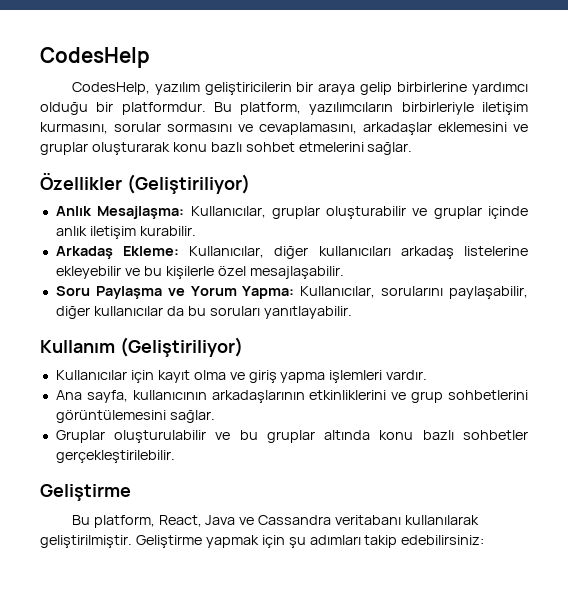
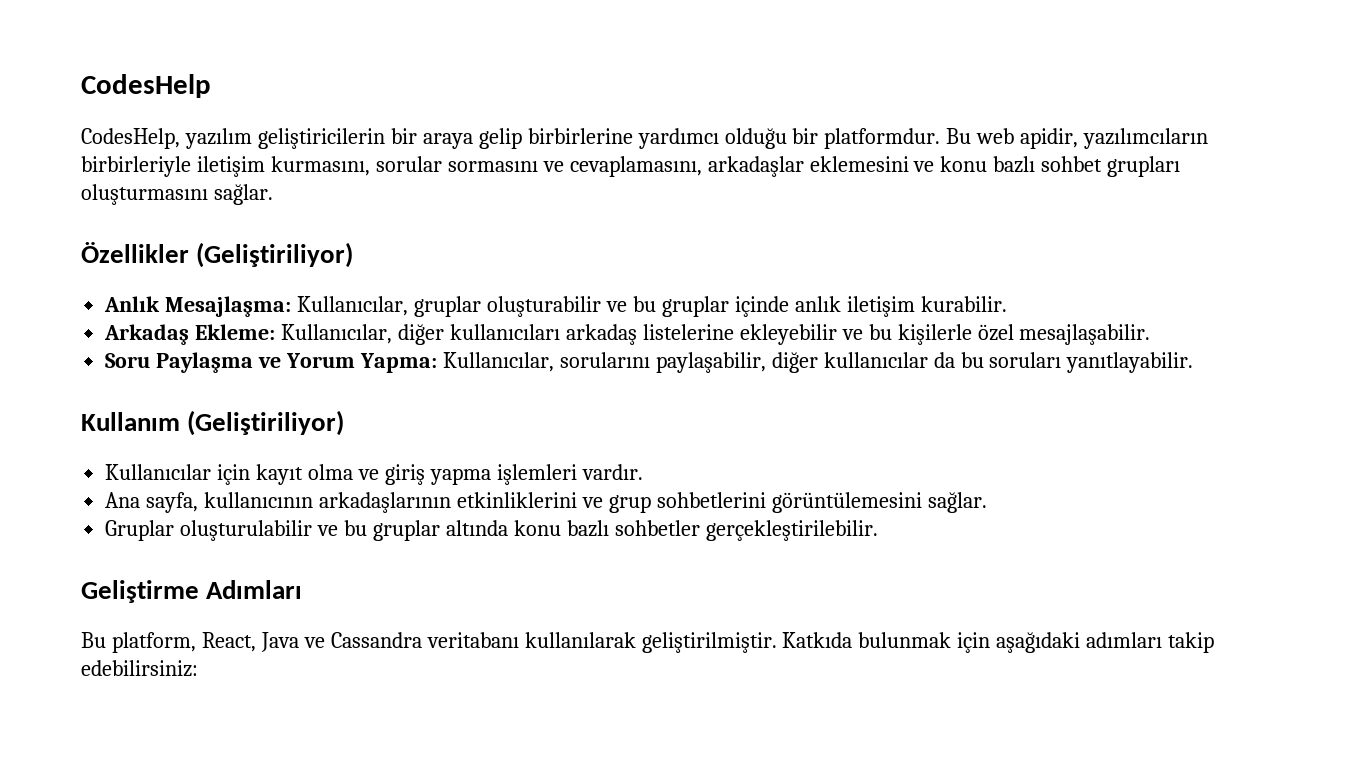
- Bu platform, yazılımcıların birbirleriyle iletişim kurmasını, sorular sormasını ve cevaplamasını, arkadaşlar eklemesini ve gruplar oluşturarak konu bazlı sohbet etmelerini sağlar.
+ Bu web apidir, yazılımcıların birbirleriyle iletişim kurmasını, sorular sormasını ve cevaplamasını, arkadaşlar eklemesini ve konu bazlı sohbet grupları oluşturmasını sağlar.
- Anlık Mesajlaşma: Kullanıcılar, gruplar oluşturabilir ve gruplar içinde anlık iletişim kurabilir.
+ Anlık Mesajlaşma: Kullanıcılar, gruplar oluşturabilir ve bu gruplar içinde anlık iletişim kurabilir.
  Gruplar oluşturulabilir ve bu gruplar altında konu bazlı sohbetler gerçekleştirilebilir.
- Geliştirme
+ Geliştirme Adımları
- Geliştirme yapmak için şu adımları takip edebilirsiniz:
+ Katkıda bulunmak için aşağıdaki adımları takip edebilirsiniz:

